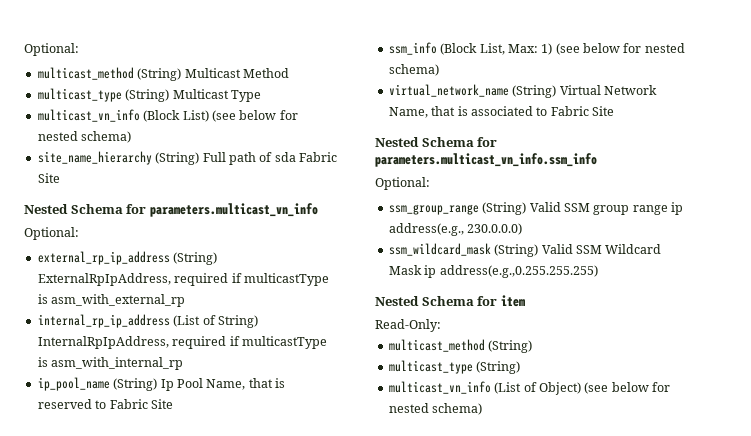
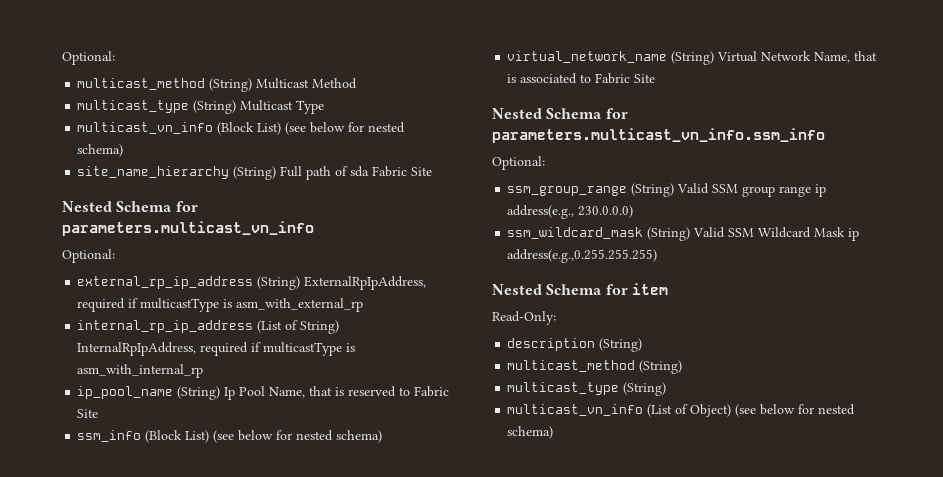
- ssm_info (Block List, Max: 1) (see below for nested schema)
+ ssm_info (Block List) (see below for nested schema)
+ description (String)

